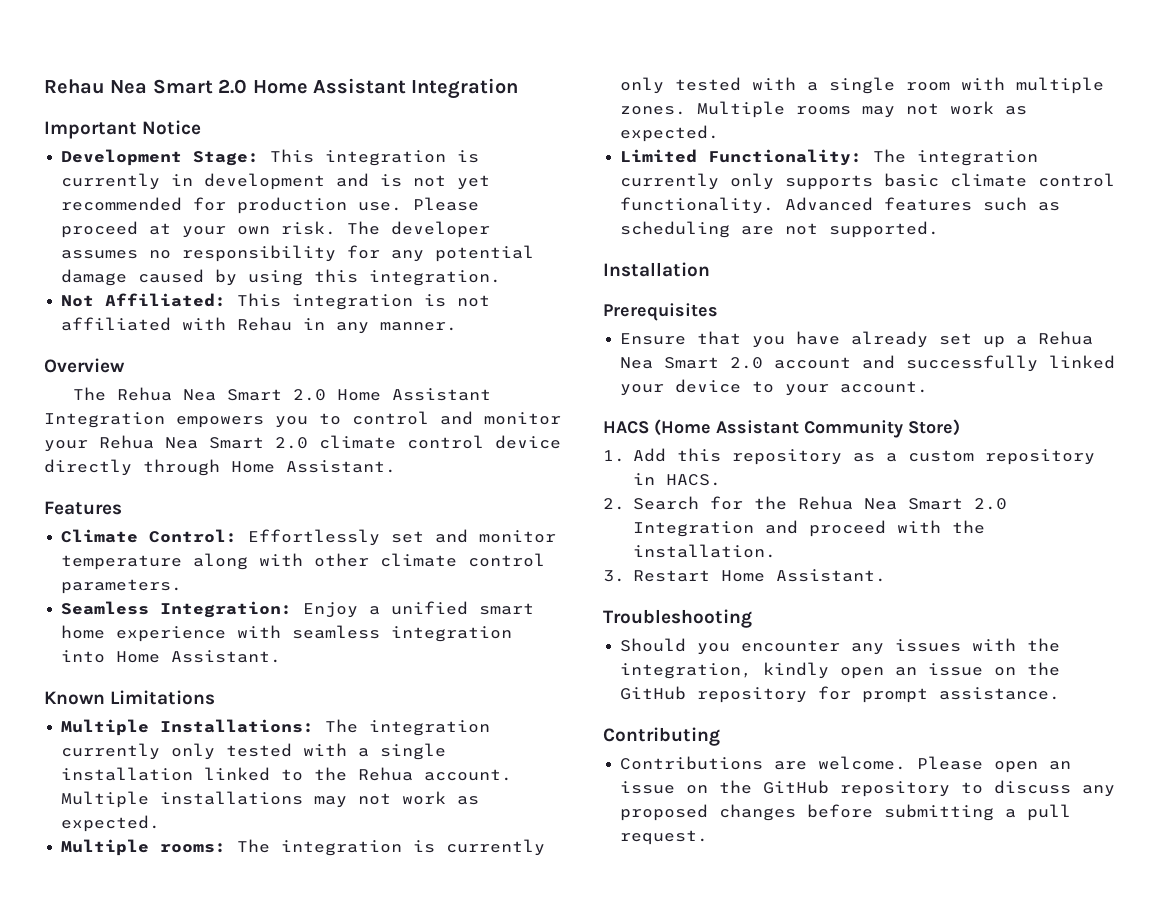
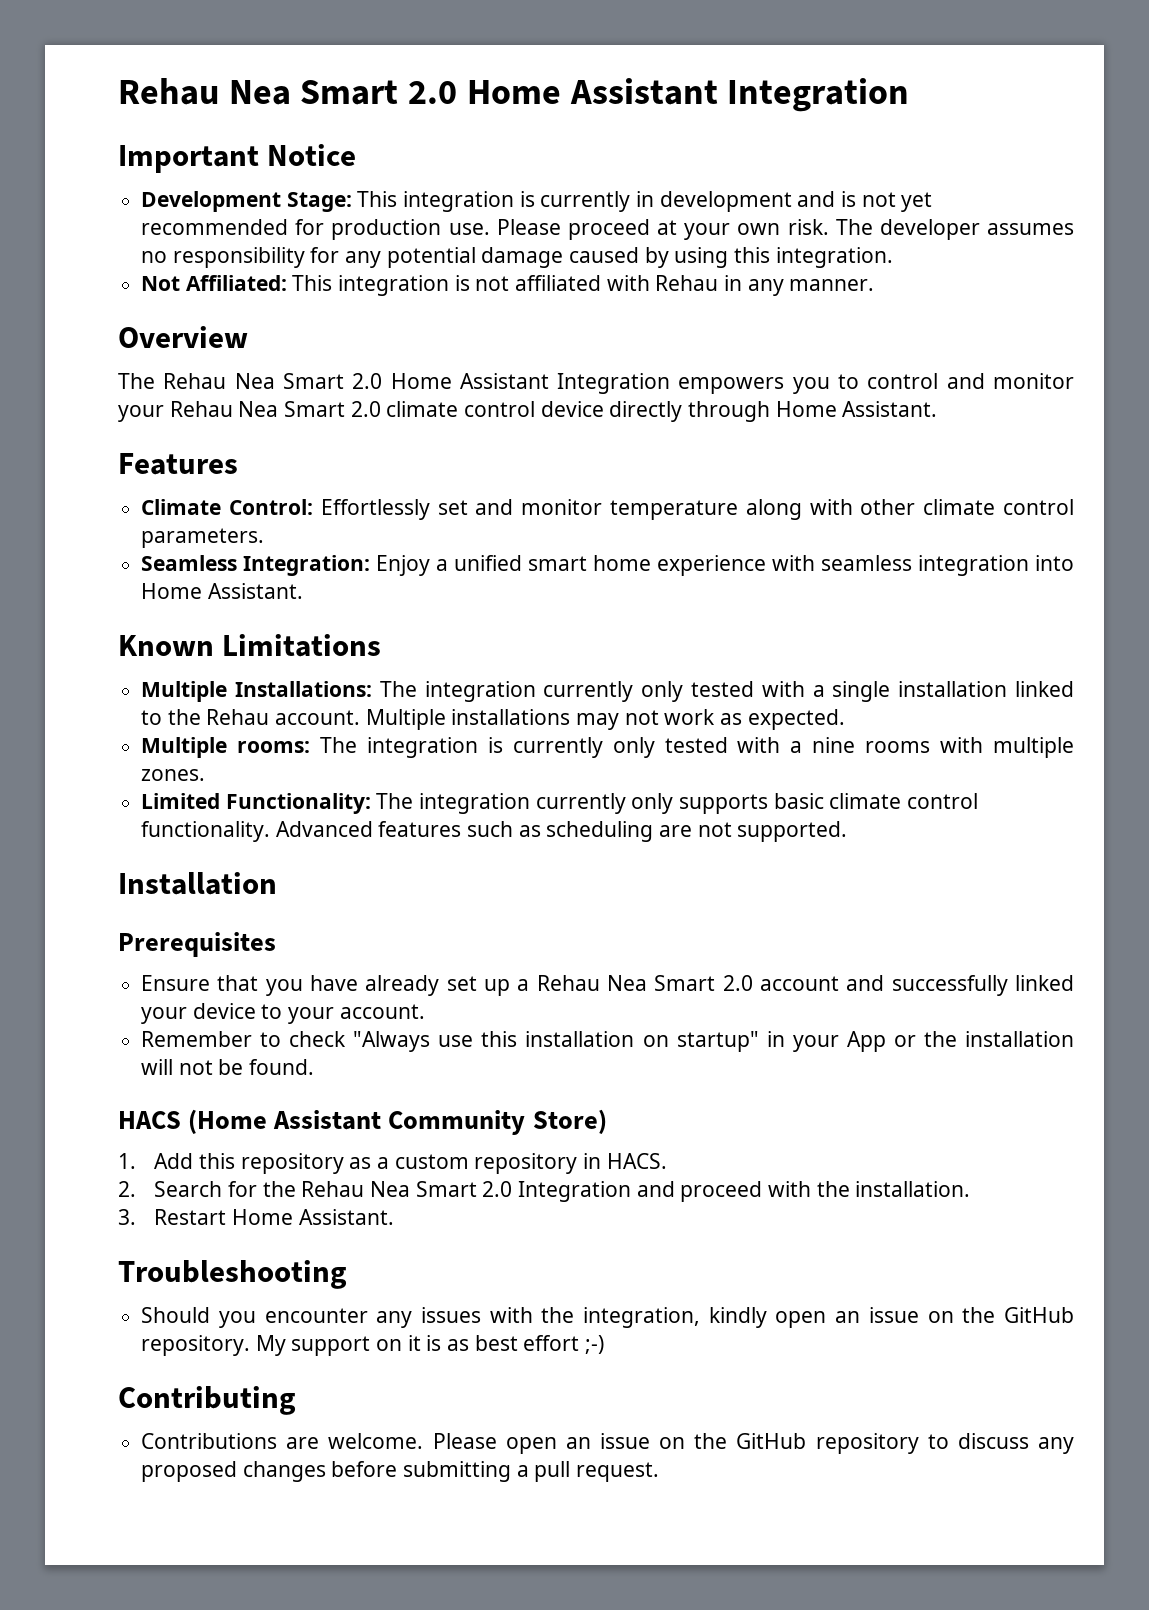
- The Rehua Nea Smart 2.0 Home Assistant Integration empowers you to control and monitor your Rehua Nea Smart 2.0 climate control device directly through Home Assistant.
+ The Rehau Nea Smart 2.0 Home Assistant Integration empowers you to control and monitor your Rehau Nea Smart 2.0 climate control device directly through Home Assistant.
- Multiple Installations: The integration currently only tested with a single installation linked to the Rehua account.
+ Multiple Installations: The integration currently only tested with a single installation linked to the Rehau account.
- Multiple rooms: The integration is currently only tested with a single room with multiple zones. Multiple rooms may not work as expected.
+ Multiple rooms: The integration is currently only tested with a nine rooms with multiple zones.
- Ensure that you have already set up a Rehua Nea Smart 2.0 account and successfully linked your device to your account.
+ Ensure that you have already set up a Rehau Nea Smart 2.0 account and successfully linked your device to your account.
+ Remember to check "Always use this installation on startup" in your App or the installation will not be found.
- 2. Search for the Rehua Nea Smart 2.0 Integration and proceed with the installation.
+ 2. Search for the Rehau Nea Smart 2.0 Integration and proceed with the installation.
- Should you encounter any issues with the integration, kindly open an issue on the GitHub repository for prompt assistance.
+ Should you encounter any issues with the integration, kindly open an issue on the GitHub repository. My support on it is as best effort ;-)

